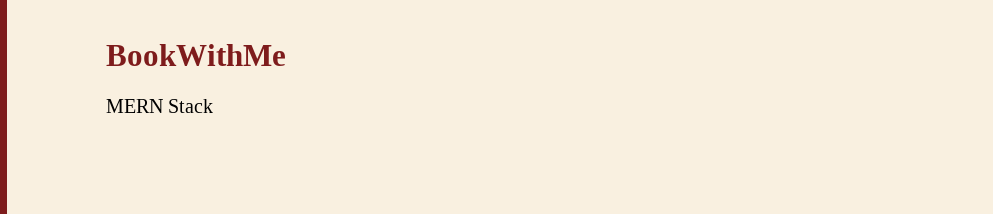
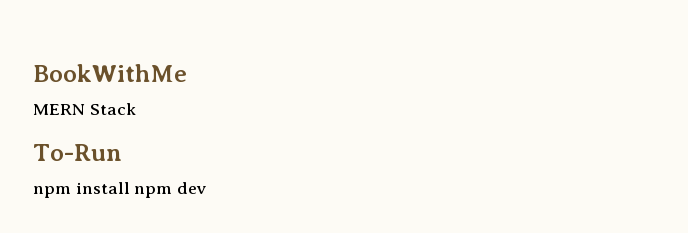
+ To-Run
+ npm install npm dev

